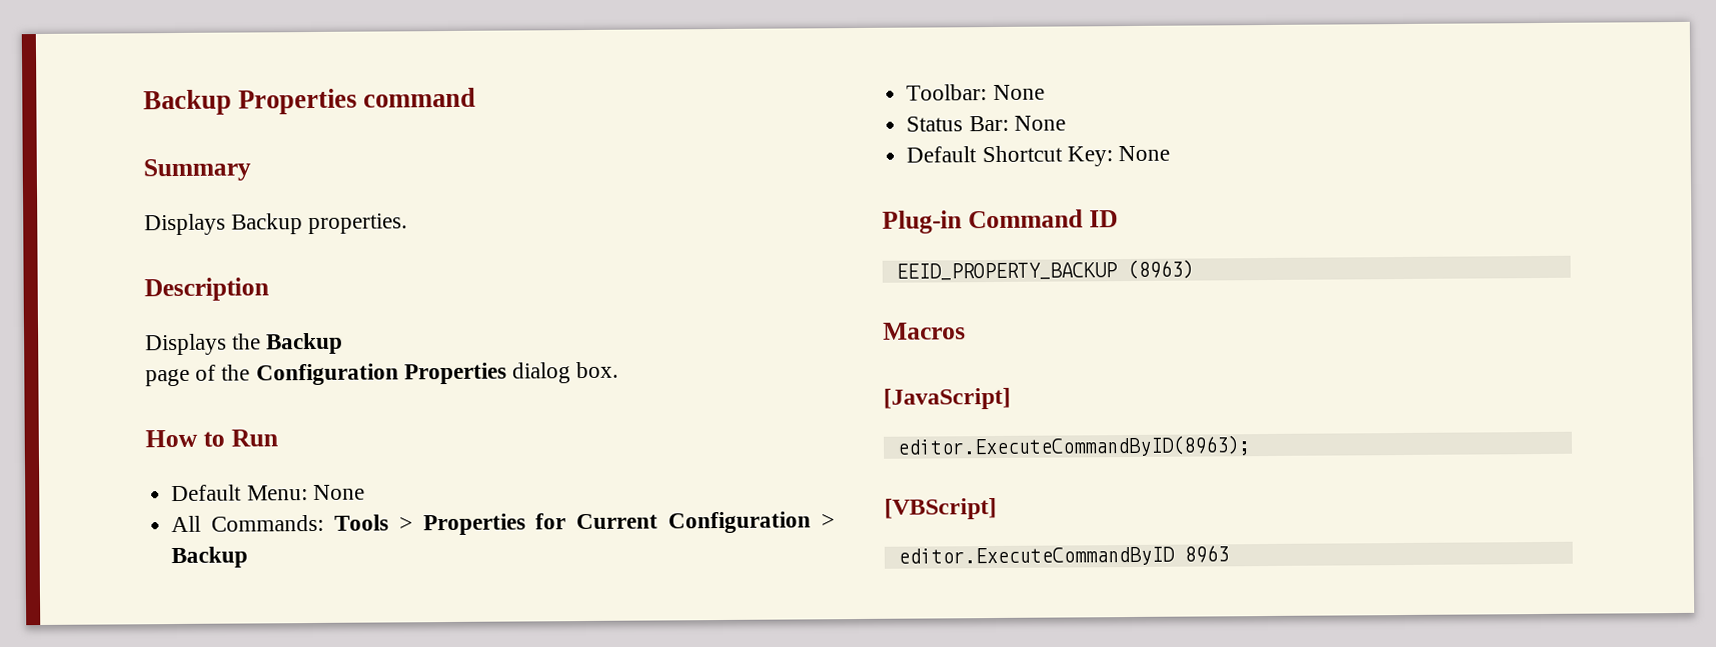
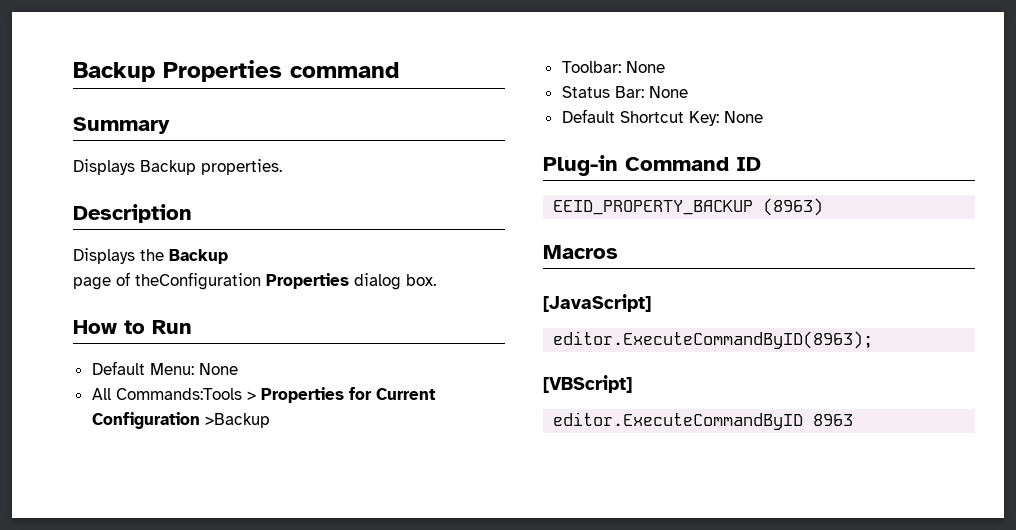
- page of the Configuration Properties dialog box.
+ page of theConfiguration Properties dialog box.
- All Commands: Tools > Properties for Current Configuration > Backup
+ All Commands:Tools > Properties for Current Configuration >Backup

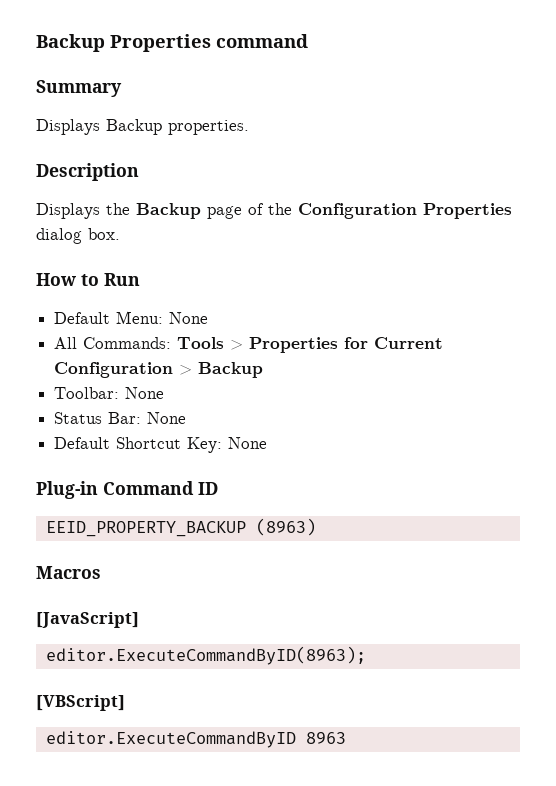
- Displays the Backup
- page of theConfiguration Properties dialog box.
+ Displays the Backup page of the Configuration Properties dialog box.
- All Commands:Tools > Properties for Current Configuration >Backup
+ All Commands: Tools > Properties for Current Configuration > Backup

